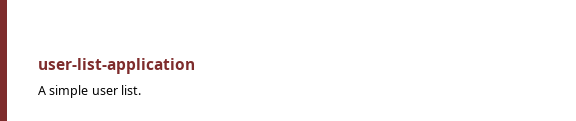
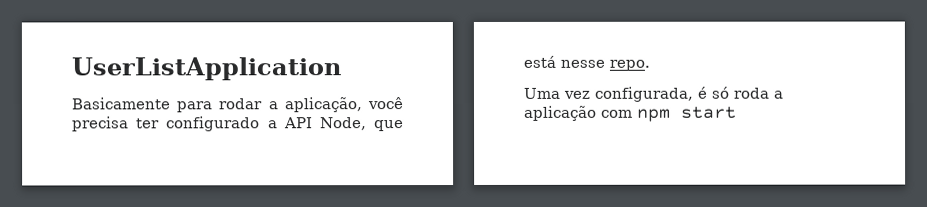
- user-list-application
- A simple user list.
+ UserListApplication
+ Basicamente para rodar a aplicação, você precisa ter configurado a API Node, que está nesse repo.
+ Uma vez configurada, é só roda a aplicação com npm start

